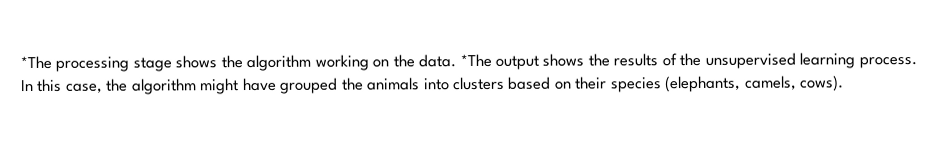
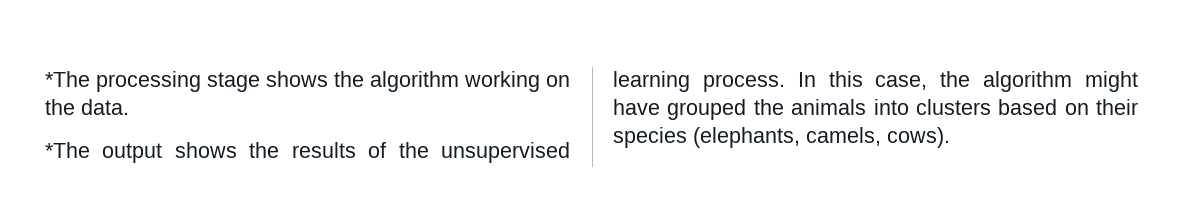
- *The processing stage shows the algorithm working on the data. *The output shows the results of the unsupervised learning process.
+ *The processing stage shows the algorithm working on the data.
+ *The output shows the results of the unsupervised learning process.

